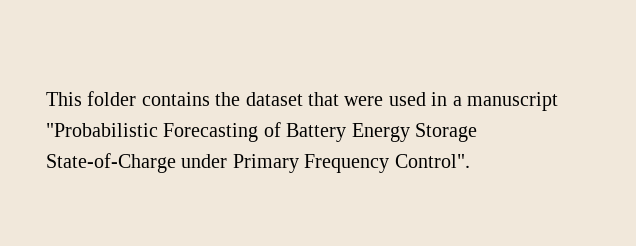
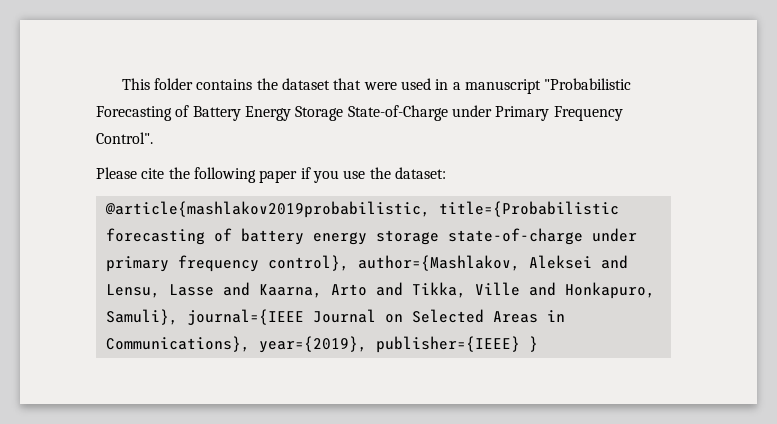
+ Please cite the following paper if you use the dataset:
+ @article{mashlakov2019probabilistic, title={Probabilistic forecasting of battery energy storage state-of-charge under primary frequency control}, author={Mashlakov, Aleksei and Lensu, Lasse and Kaarna, Arto and Tikka, Ville and Honkapuro, Samuli}, journal={IEEE Journal on Selected Areas in Communications}, year={2019}, publisher={IEEE} }

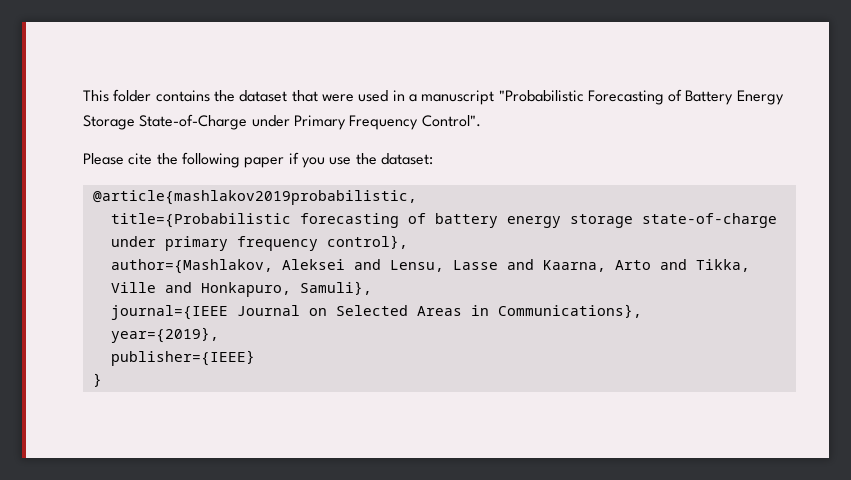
- @article{mashlakov2019probabilistic, title={Probabilistic forecasting of battery energy storage state-of-charge under primary frequency control}, author={Mashlakov, Aleksei and Lensu, Lasse and Kaarna, Arto and Tikka, Ville and Honkapuro, Samuli}, journal={IEEE Journal on Selected Areas in Communications}, year={2019}, publisher={IEEE} }
+ @article{mashlakov2019probabilistic,
+ title={Probabilistic forecasting of battery energy storage state-of-charge under primary frequency control},
+ author={Mashlakov, Aleksei and Lensu, Lasse and Kaarna, Arto and Tikka, Ville and Honkapuro, Samuli},
+ journal={IEEE Journal on Selected Areas in Communications},
+ year={2019},
+ publisher={IEEE}
+ }

